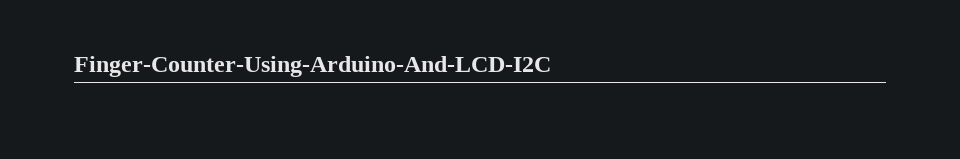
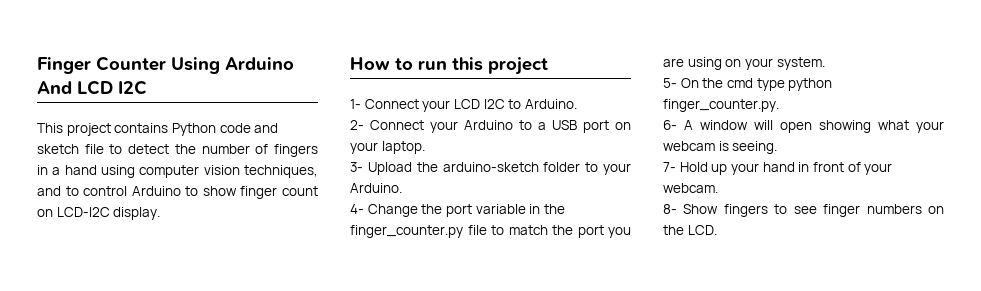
- Finger-Counter-Using-Arduino-And-LCD-I2C
+ Finger Counter Using Arduino And LCD I2C
+ This project contains Python code and sketch file to detect the number of fingers in a hand using computer vision techniques, and to control Arduino to show finger count on LCD-I2C display.
+ How to run this project
+ 1- Connect your LCD I2C to Arduino.
+ 2- Connect your Arduino to a USB port on your laptop.
+ 3- Upload the arduino-sketch folder to your Arduino.
+ 4- Change the port variable in the finger_counter.py file to match the port you are using on your system.
+ 5- On the cmd type python finger_counter.py.
+ 6- A window will open showing what your webcam is seeing.
+ 7- Hold up your hand in front of your webcam.
+ 8- Show fingers to see finger numbers on the LCD.

